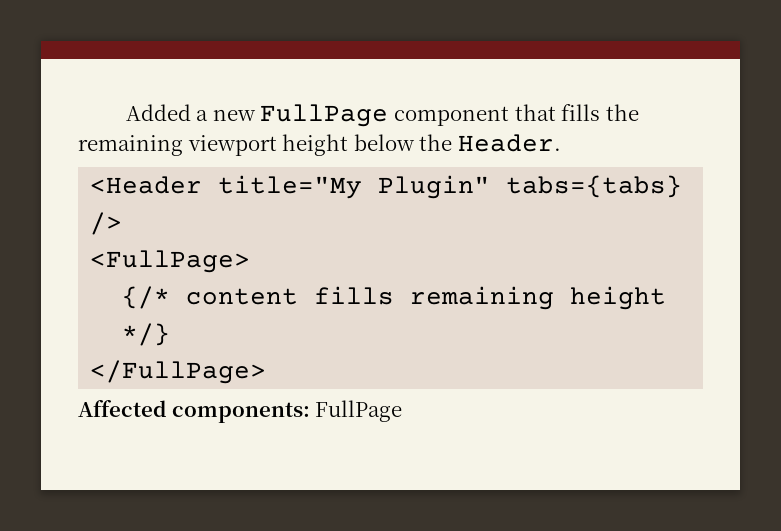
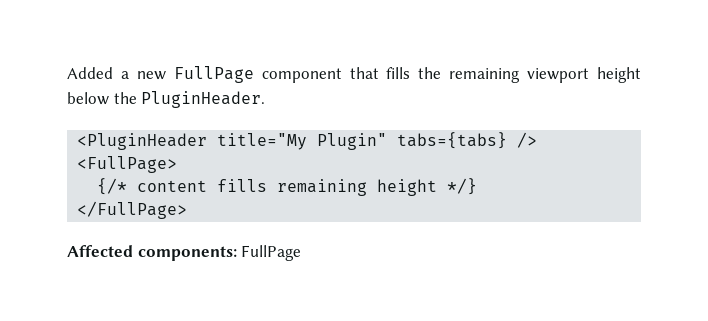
- Added a new FullPage component that fills the remaining viewport height below the Header.
- <Header title="My Plugin" tabs={tabs} />
+ Added a new FullPage component that fills the remaining viewport height below the PluginHeader.
+ <PluginHeader title="My Plugin" tabs={tabs} />

